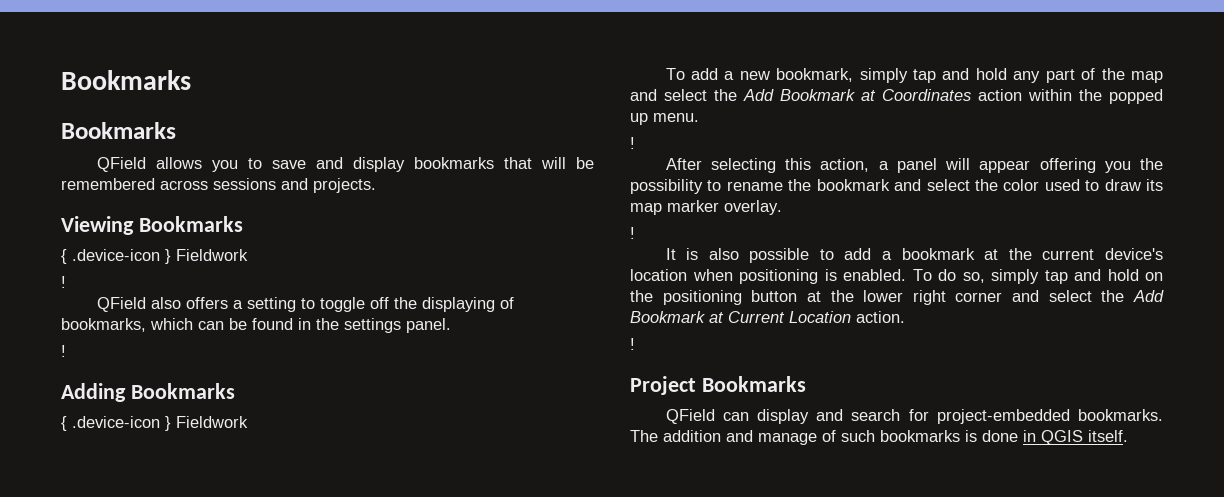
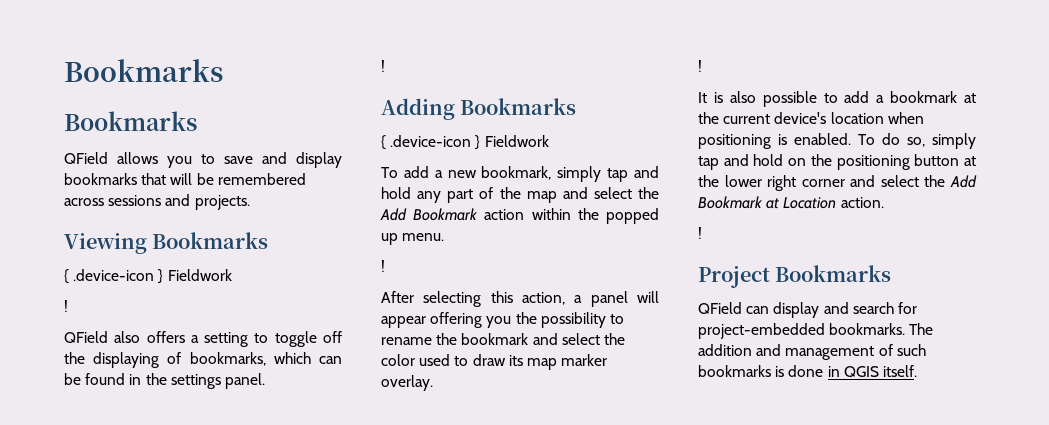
- To add a new bookmark, simply tap and hold any part of the map and select the Add Bookmark at Coordinates action within the popped up menu.
+ To add a new bookmark, simply tap and hold any part of the map and select the Add Bookmark action within the popped up menu.
- To do so, simply tap and hold on the positioning button at the lower right corner and select the Add Bookmark at Current Location action.
+ To do so, simply tap and hold on the positioning button at the lower right corner and select the Add Bookmark at Location action.
- The addition and manage of such bookmarks is done in QGIS itself.
+ The addition and management of such bookmarks is done in QGIS itself.

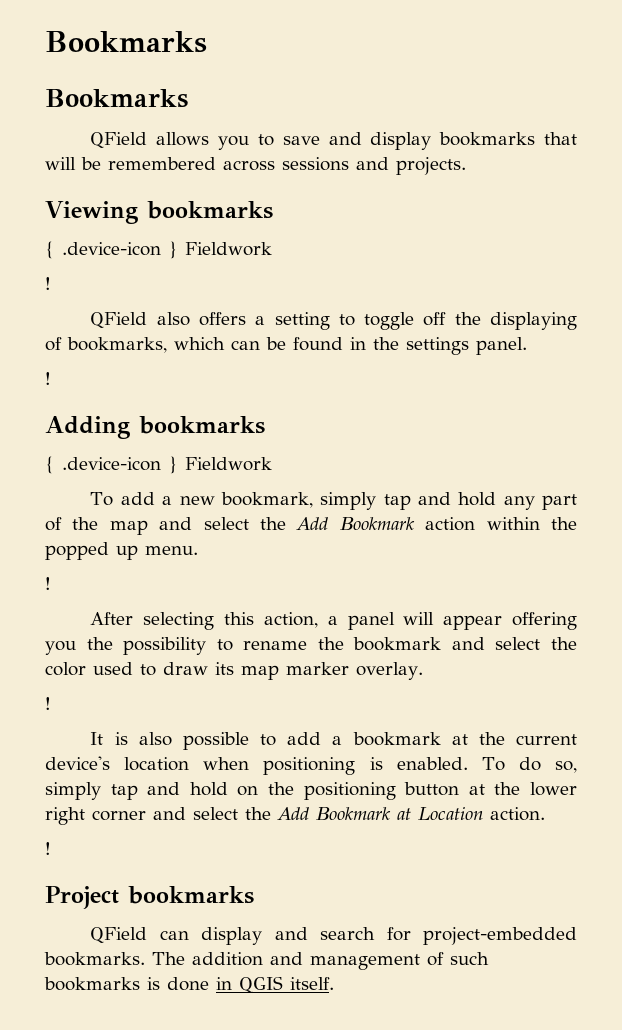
- Viewing Bookmarks
+ Viewing bookmarks
- Adding Bookmarks
+ Adding bookmarks
- Project Bookmarks
+ Project bookmarks

